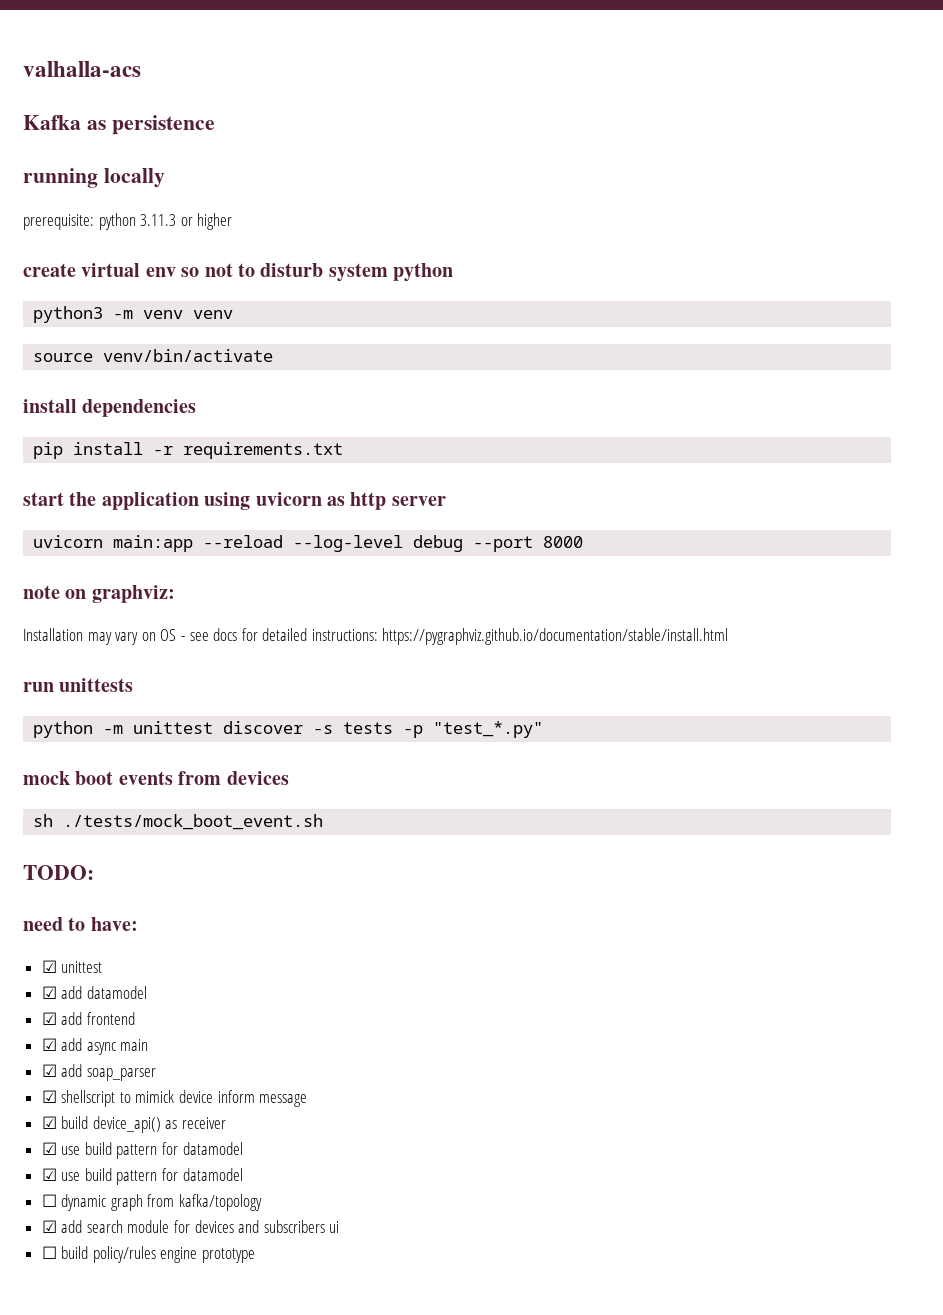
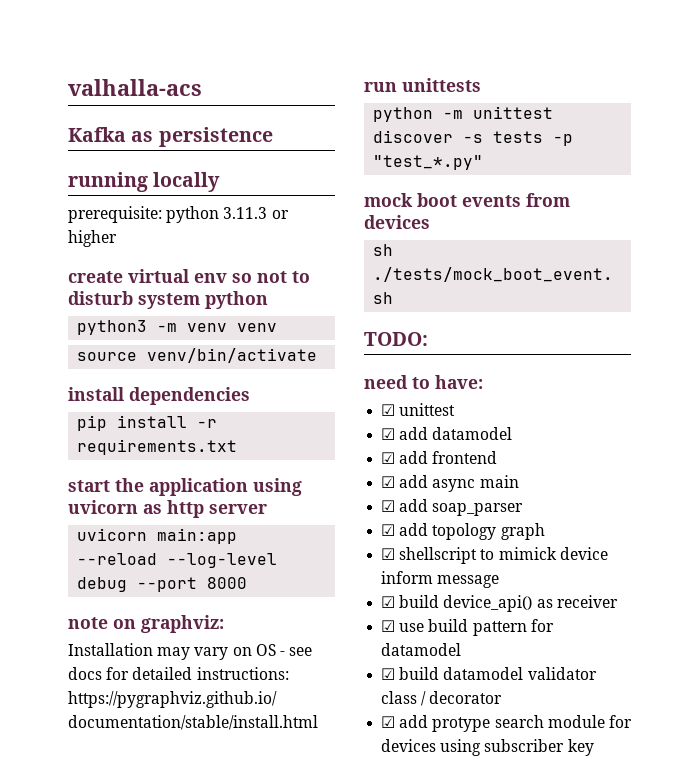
+ ☑ add topology graph
  ☑ build device_api() as receiver
  ☑ use build pattern for datamodel
- ☑ use build pattern for datamodel
- ☐ dynamic graph from kafka/topology
- ☑ add search module for devices and subscribers ui
- ☐ build policy/rules engine prototype
+ ☑ build datamodel validator class / decorator
+ ☑ add protype search module for devices using subscriber key

